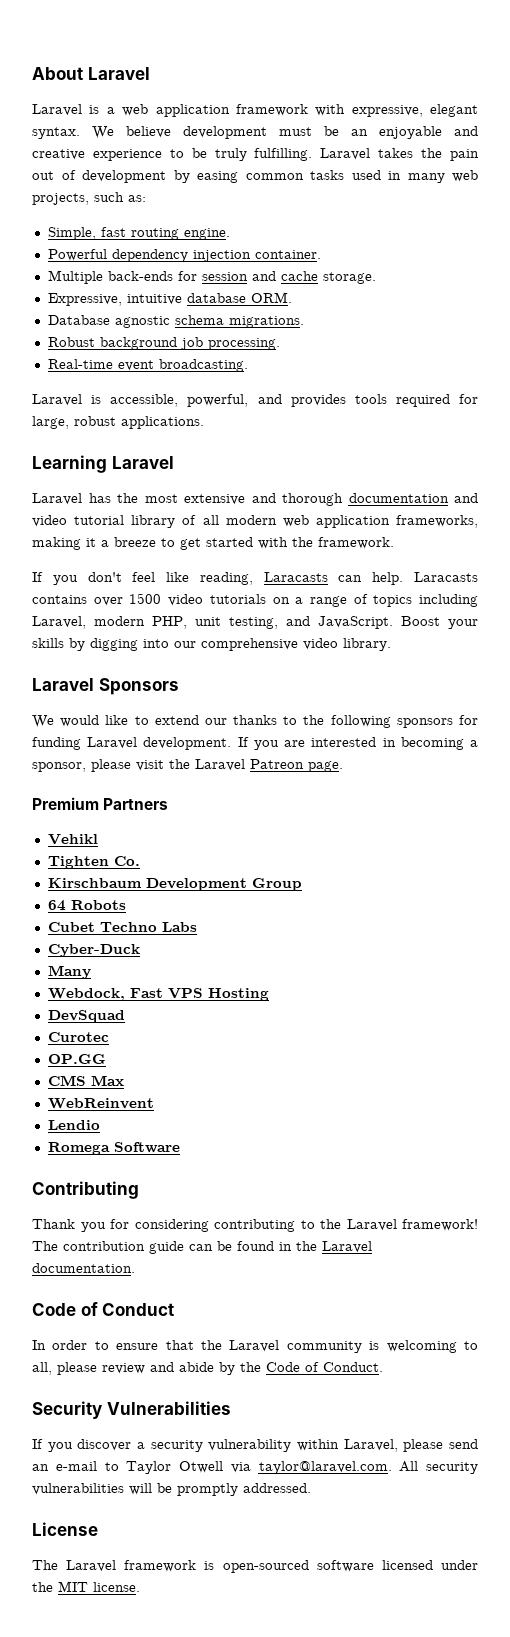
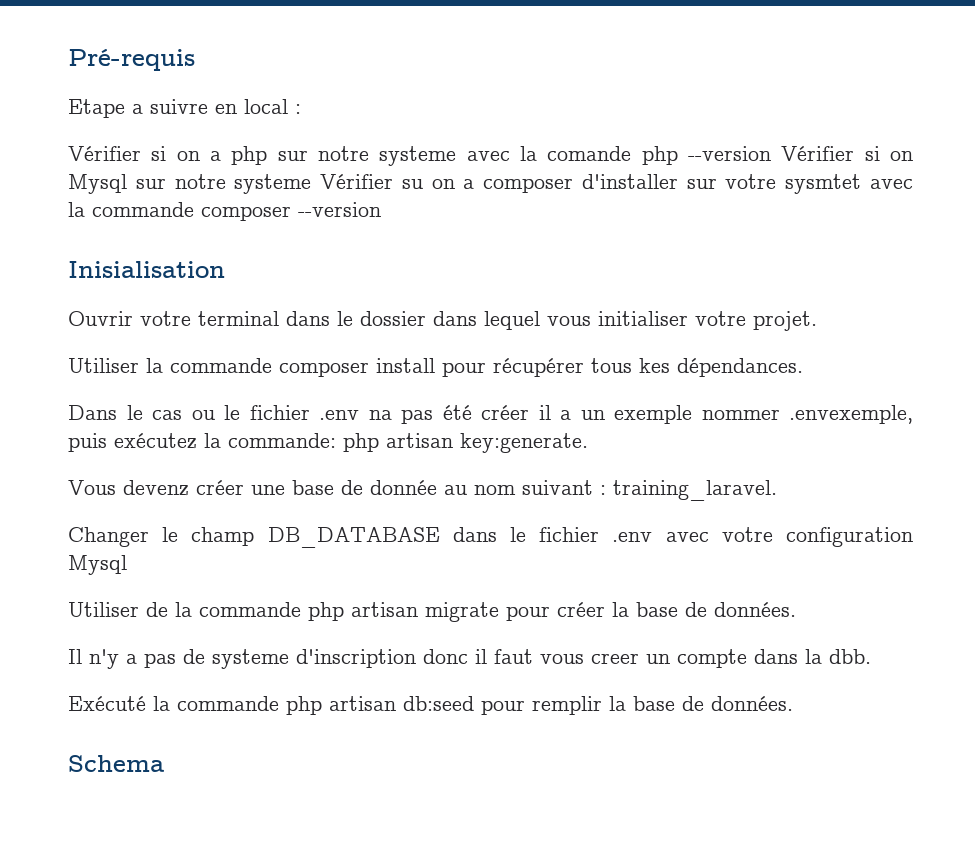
- About Laravel
- Laravel is a web application framework with expressive, elegant syntax. We believe development must be an enjoyable and creative experience to be truly fulfilling. Laravel takes the pain out of development by easing common tasks used in many web projects, such as:
- Simple, fast routing engine.
- Powerful dependency injection container.
- Multiple back-ends for session and cache storage.
- Expressive, intuitive database ORM.
- Database agnostic schema migrations.
- Robust background job processing.
- Real-time event broadcasting.
- Laravel is accessible, powerful, and provides tools required for large, robust applications.
- Learning Laravel
- Laravel has the most extensive and thorough documentation and video tutorial library of all modern web application frameworks, making it a breeze to get started with the framework.
- If you don't feel like reading, Laracasts can help. Laracasts contains over 1500 video tutorials on a range of topics including Laravel, modern PHP, unit testing, and JavaScript. Boost your skills by digging into our comprehensive video library.
- Laravel Sponsors
- We would like to extend our thanks to the following sponsors for funding Laravel development. If you are interested in becoming a sponsor, please visit the Laravel Patreon page.
- Premium Partners
- Vehikl
- Tighten Co.
- Kirschbaum Development Group
- 64 Robots
- Cubet Techno Labs
- Cyber-Duck
- Many
- Webdock, Fast VPS Hosting
- DevSquad
- Curotec
- OP.GG
- CMS Max
- WebReinvent
- Lendio
- Romega Software
- Contributing
- Thank you for considering contributing to the Laravel framework! The contribution guide can be found in the Laravel documentation.
- Code of Conduct
- In order to ensure that the Laravel community is welcoming to all, please review and abide by the Code of Conduct.
- Security Vulnerabilities
- If you discover a security vulnerability within Laravel, please send an e-mail to Taylor Otwell via taylor@laravel.com. All security vulnerabilities will be promptly addressed.
- License
- The Laravel framework is open-sourced software licensed under the MIT license.
+ Pré-requis
+ Etape a suivre en local :
+ Vérifier si on a php sur notre systeme avec la comande php --version Vérifier si on Mysql sur notre systeme Vérifier su on a composer d'installer sur votre sysmtet avec la commande composer --version
+ Inisialisation
+ Ouvrir votre terminal dans le dossier dans lequel vous initialiser votre projet.
+ Utiliser la commande composer install pour récupérer tous kes dépendances.
+ Dans le cas ou le fichier .env na pas été créer il a un exemple nommer .envexemple, puis exécutez la commande: php artisan key:generate.
+ Vous devenz créer une base de donnée au nom suivant : training_laravel.
+ Changer le champ DB_DATABASE dans le fichier .env avec votre configuration Mysql
+ Utiliser de la commande php artisan migrate pour créer la base de données.
+ Il n'y a pas de systeme d'inscription donc il faut vous creer un compte dans la dbb.
+ Exécuté la commande php artisan db:seed pour remplir la base de données.
+ Schema

